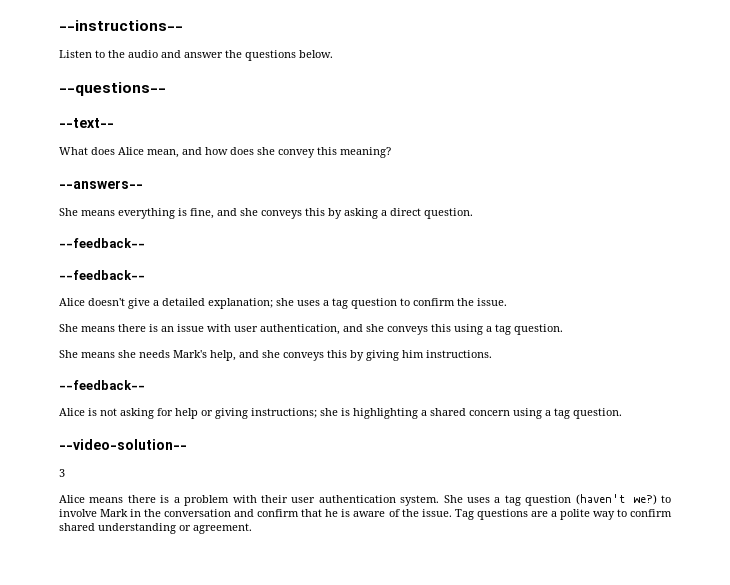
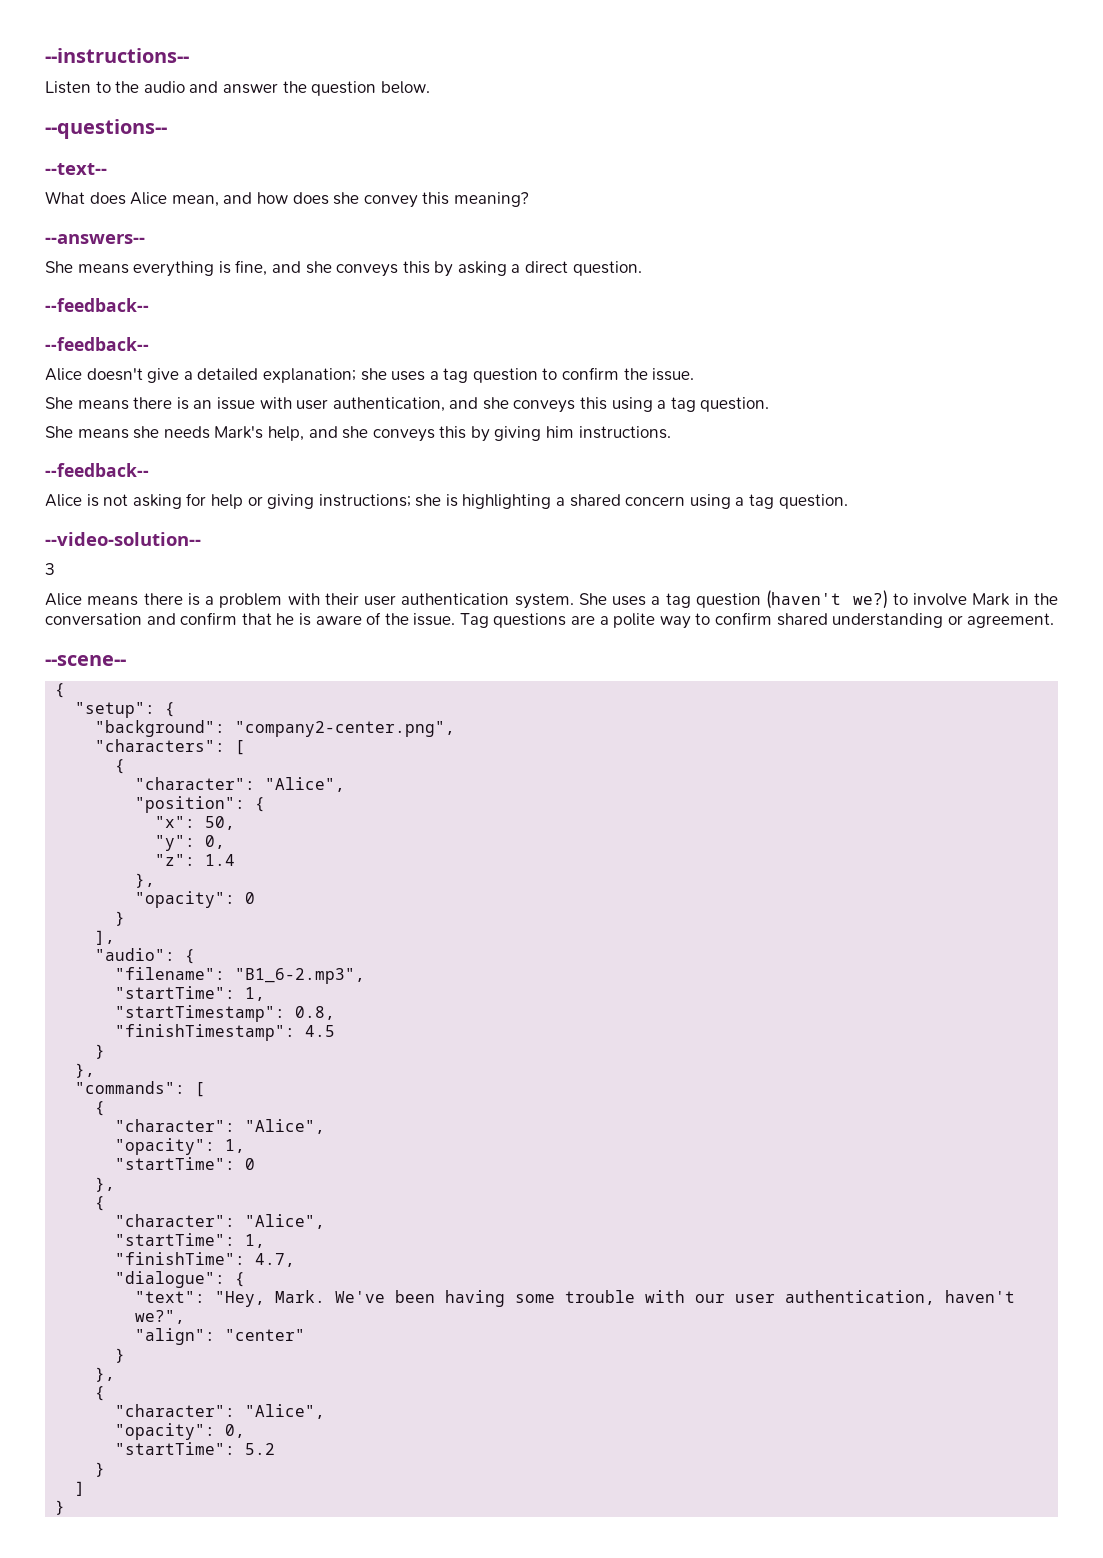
- Listen to the audio and answer the questions below.
+ Listen to the audio and answer the question below.
+ --scene--
+ {
+ "setup": {
+ "background": "company2-center.png",
+ "characters": [
+ {
+ "character": "Alice",
+ "position": {
+ "x": 50,
+ "y": 0,
+ "z": 1.4
+ },
+ "opacity": 0
+ }
+ ],
+ "audio": {
+ "filename": "B1_6-2.mp3",
+ "startTime": 1,
+ "startTimestamp": 0.8,
+ "finishTimestamp": 4.5
+ }
+ },
+ "commands": [
+ {
+ "character": "Alice",
+ "opacity": 1,
+ "startTime": 0
+ },
+ {
+ "character": "Alice",
+ "startTime": 1,
+ "finishTime": 4.7,
+ "dialogue": {
+ "text": "Hey, Mark. We've been having some trouble with our user authentication, haven't we?",
+ "align": "center"
+ }
+ },
+ {
+ "character": "Alice",
+ "opacity": 0,
+ "startTime": 5.2
+ }
+ ]
+ }

